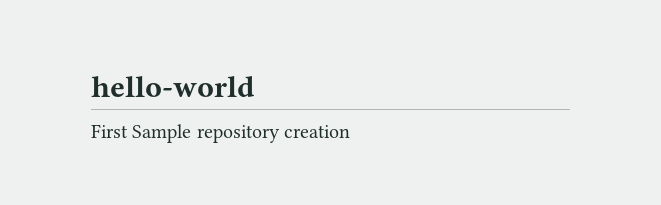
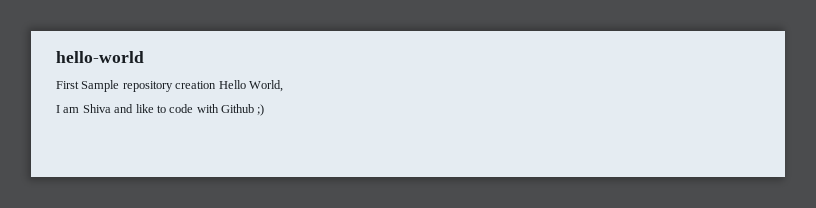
- First Sample repository creation
+ First Sample repository creation Hello World,
+ I am Shiva and like to code with Github ;)

